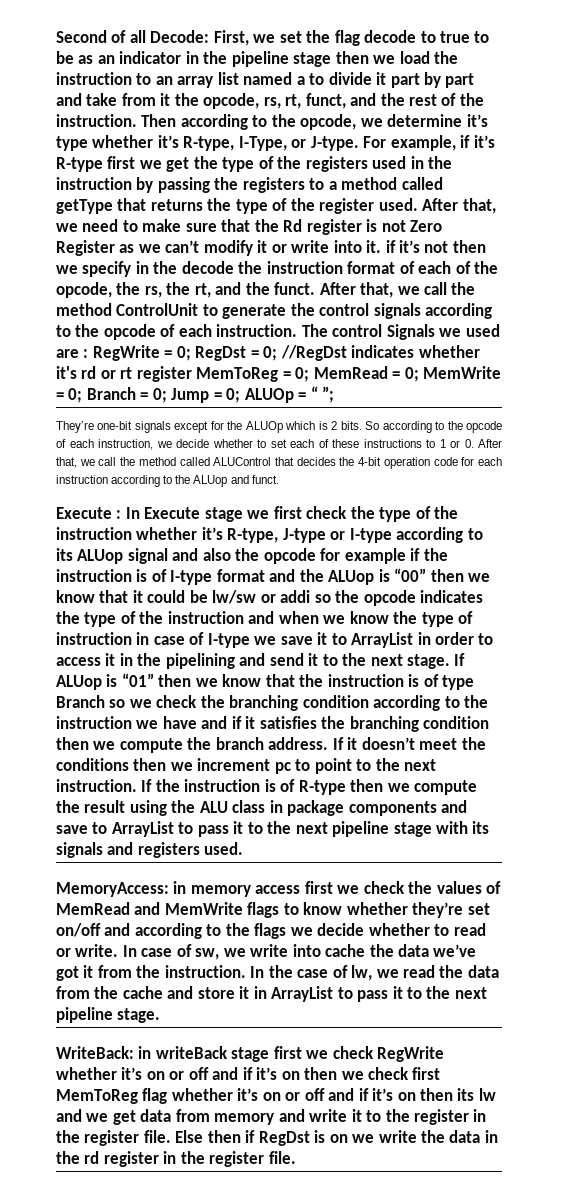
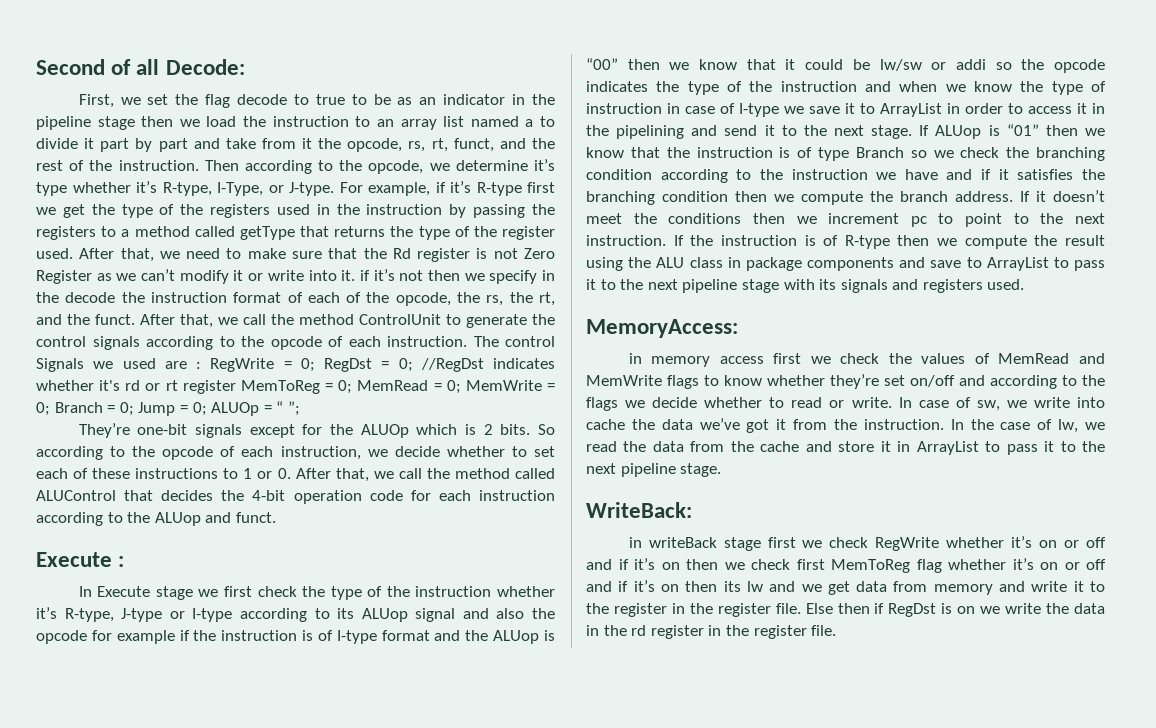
- Second of all Decode: First, we set the flag decode to true to be as an indicator in the pipeline stage then we load the instruction to an array list named a to divide it part by part and take from it the opcode, rs, rt, funct, and the rest of the instruction.
+ Second of all Decode:
+ First, we set the flag decode to true to be as an indicator in the pipeline stage then we load the instruction to an array list named a to divide it part by part and take from it the opcode, rs, rt, funct, and the rest of the instruction.
- Execute : In Execute stage we first check the type of the instruction whether it’s R-type, J-type or I-type according to its ALUop signal and also the opcode for example if the instruction is of I-type format and the ALUop is “00” then we know that it could be lw/sw or addi so the opcode indicates the type of the instruction and when we know the type of instruction in case of I-type we save it to ArrayList in order to access it in the pipelining and send it to the next stage.
+ Execute :
+ In Execute stage we first check the type of the instruction whether it’s R-type, J-type or I-type according to its ALUop signal and also the opcode for example if the instruction is of I-type format and the ALUop is “00” then we know that it could be lw/sw or addi so the opcode indicates the type of the instruction and when we know the type of instruction in case of I-type we save it to ArrayList in order to access it in the pipelining and send it to the next stage.
- MemoryAccess: in memory access first we check the values of MemRead and MemWrite flags to know whether they’re set on/off and according to the flags we decide whether to read or write.
+ MemoryAccess:
+ in memory access first we check the values of MemRead and MemWrite flags to know whether they’re set on/off and according to the flags we decide whether to read or write.
- WriteBack: in writeBack stage first we check RegWrite whether it’s on or off and if it’s on then we check first MemToReg flag whether it’s on or off and if it’s on then its lw and we get data from memory and write it to the register in the register file.
+ WriteBack:
+ in writeBack stage first we check RegWrite whether it’s on or off and if it’s on then we check first MemToReg flag whether it’s on or off and if it’s on then its lw and we get data from memory and write it to the register in the register file.

